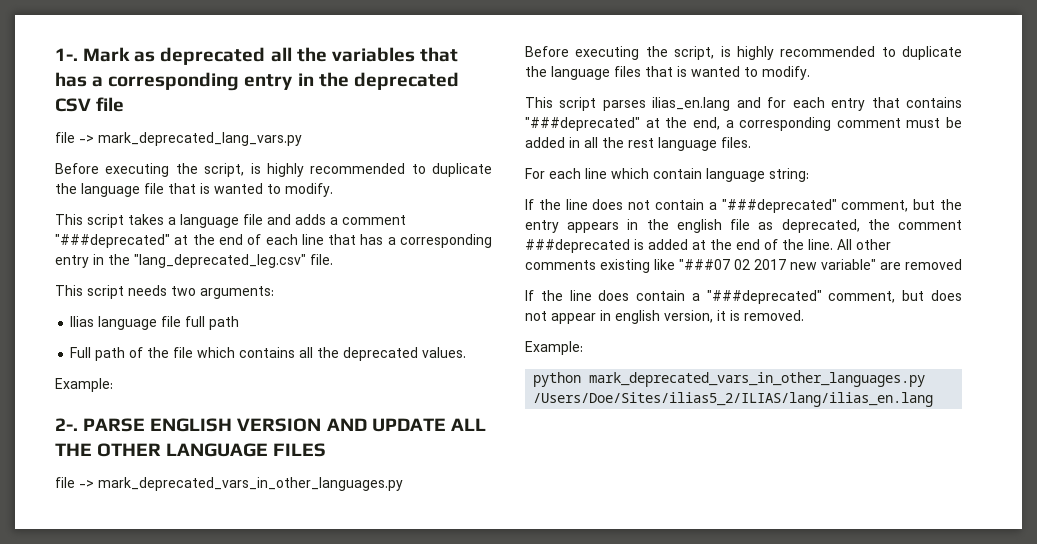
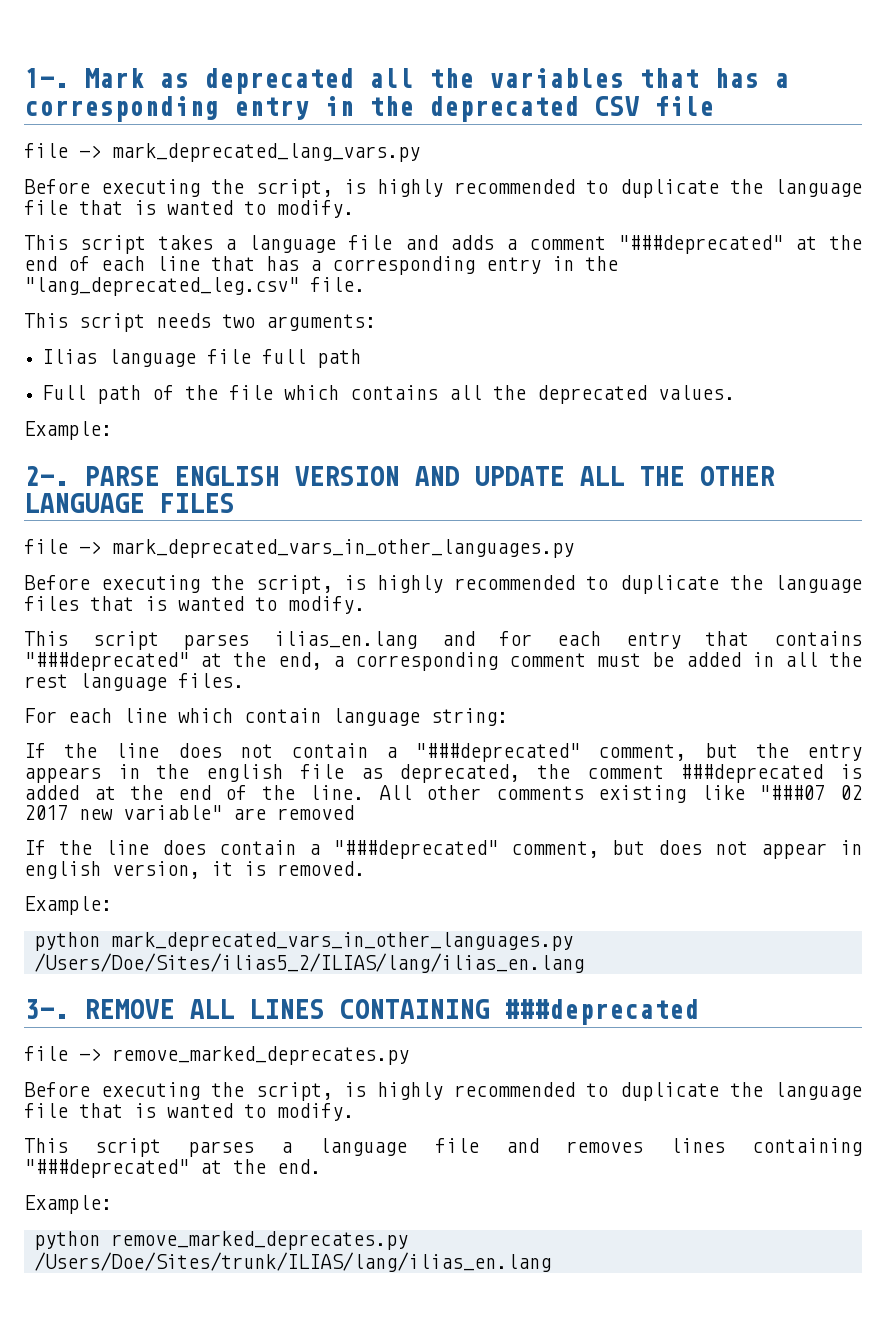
+ 3-. REMOVE ALL LINES CONTAINING ###deprecated
+ file -> remove_marked_deprecates.py
+ Before executing the script, is highly recommended to duplicate the language file that is wanted to modify.
+ This script parses a language file and removes lines containing "###deprecated" at the end.
+ Example:
+ python remove_marked_deprecates.py /Users/Doe/Sites/trunk/ILIAS/lang/ilias_en.lang

